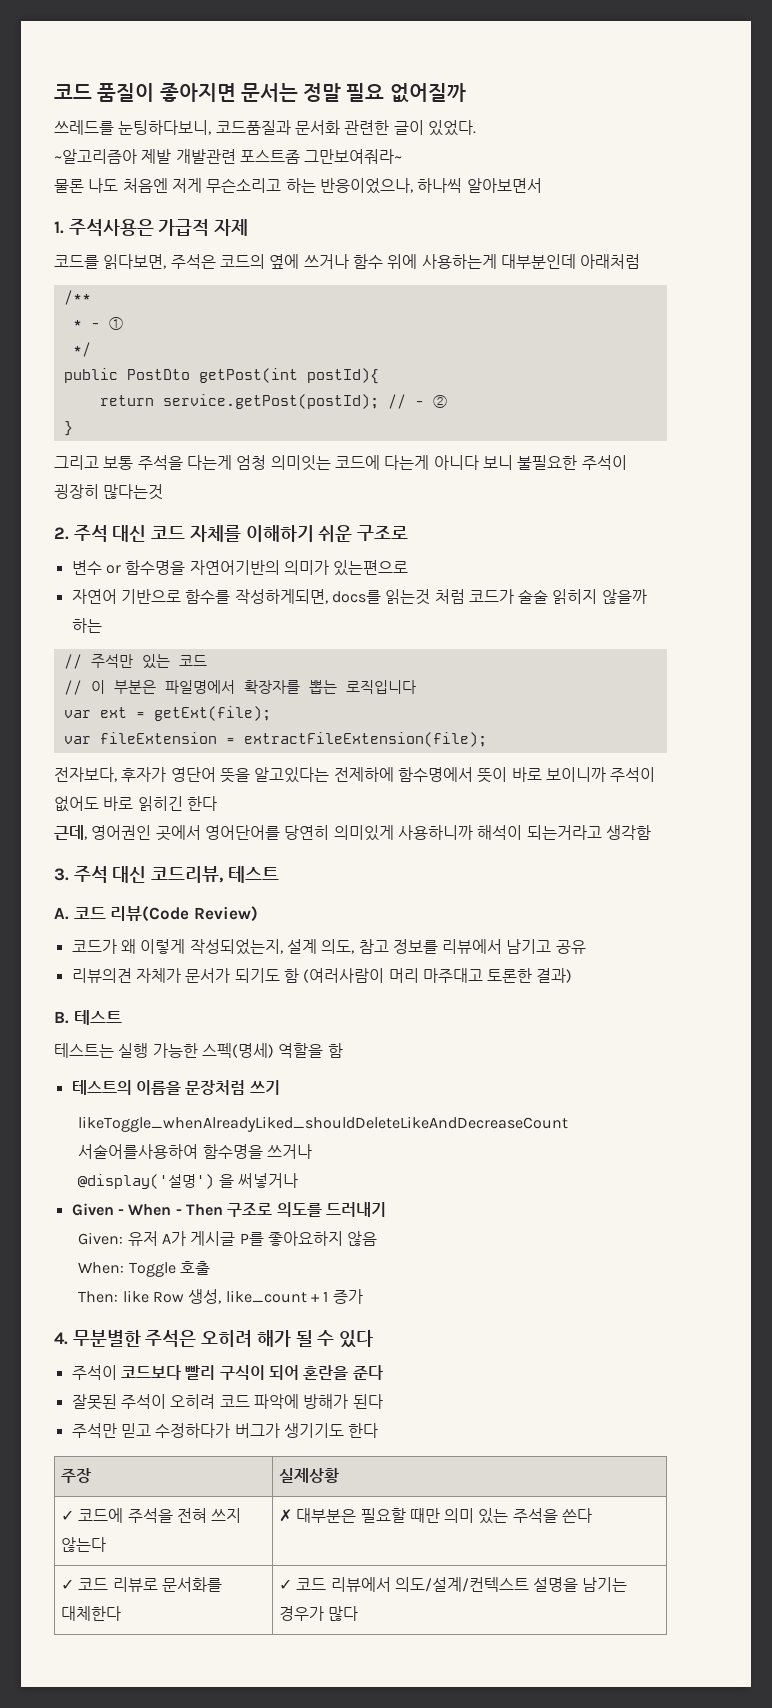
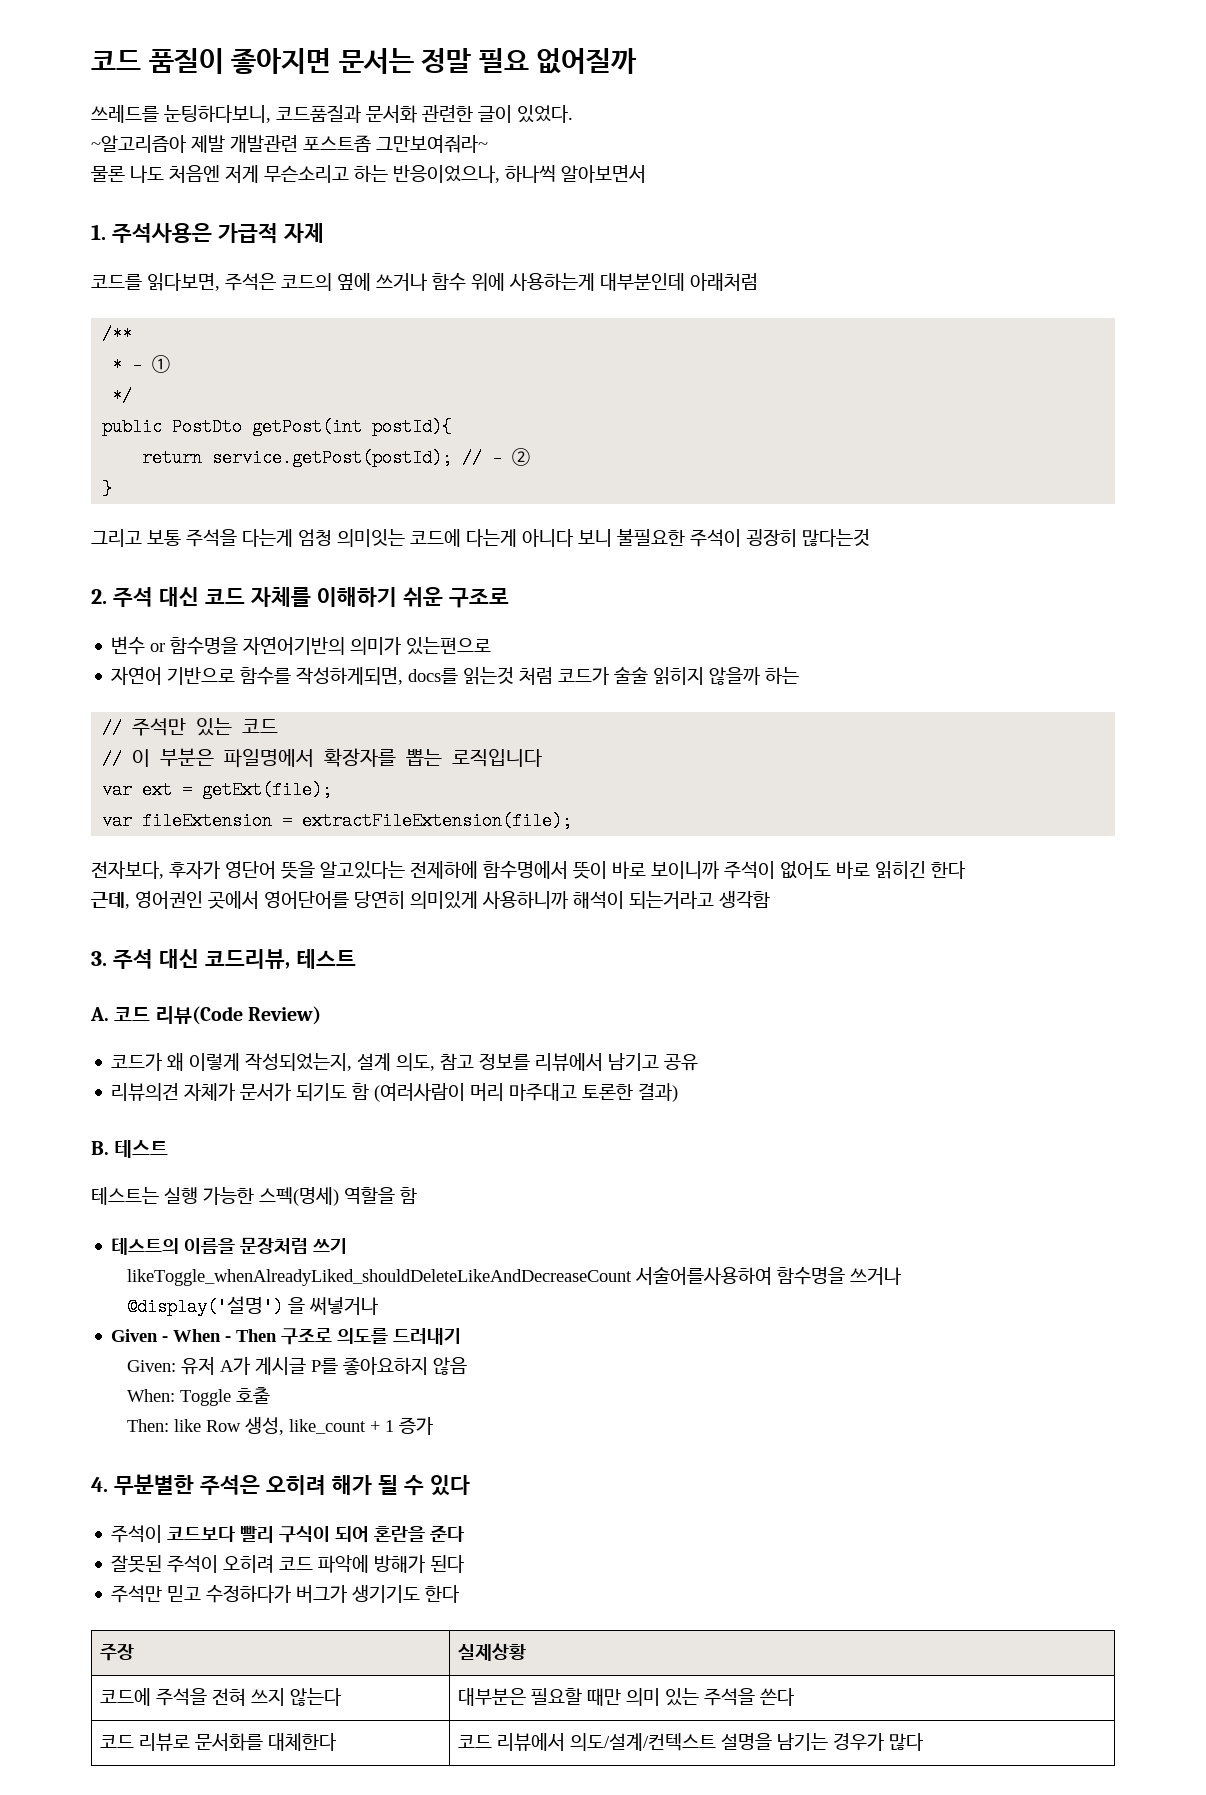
- ✓ 코드에 주석을 전혀 쓰지 않는다 | ✗ 대부분은 필요할 때만 의미 있는 주석을 쓴다
+ 코드에 주석을 전혀 쓰지 않는다 | 대부분은 필요할 때만 의미 있는 주석을 쓴다
- ✓ 코드 리뷰로 문서화를 대체한다 | ✓ 코드 리뷰에서 의도/설계/컨텍스트 설명을 남기는 경우가 많다
+ 코드 리뷰로 문서화를 대체한다 | 코드 리뷰에서 의도/설계/컨텍스트 설명을 남기는 경우가 많다

